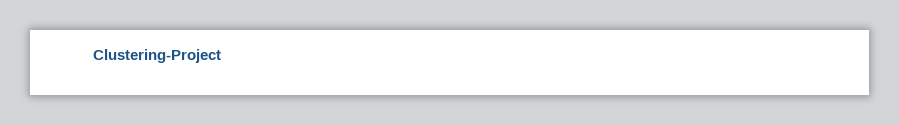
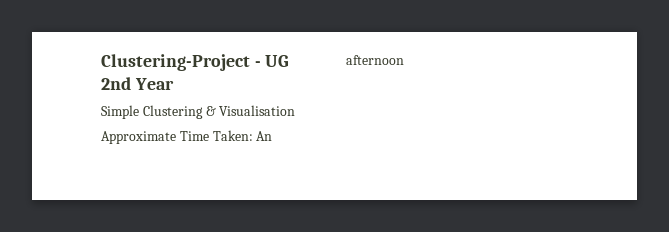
- Clustering-Project
+ Clustering-Project - UG 2nd Year
+ Simple Clustering & Visualisation
+ Approximate Time Taken: An afternoon

